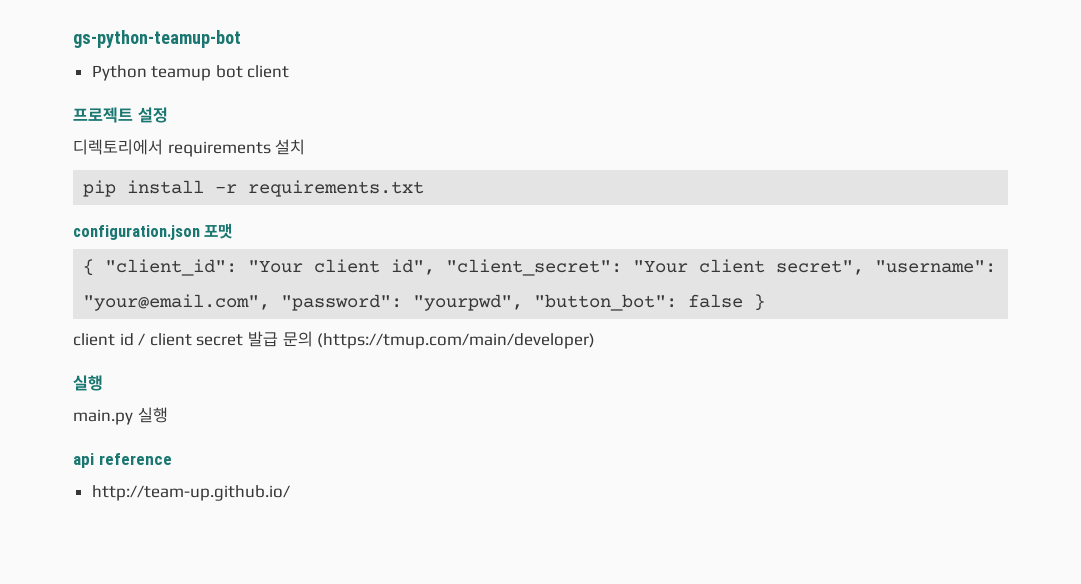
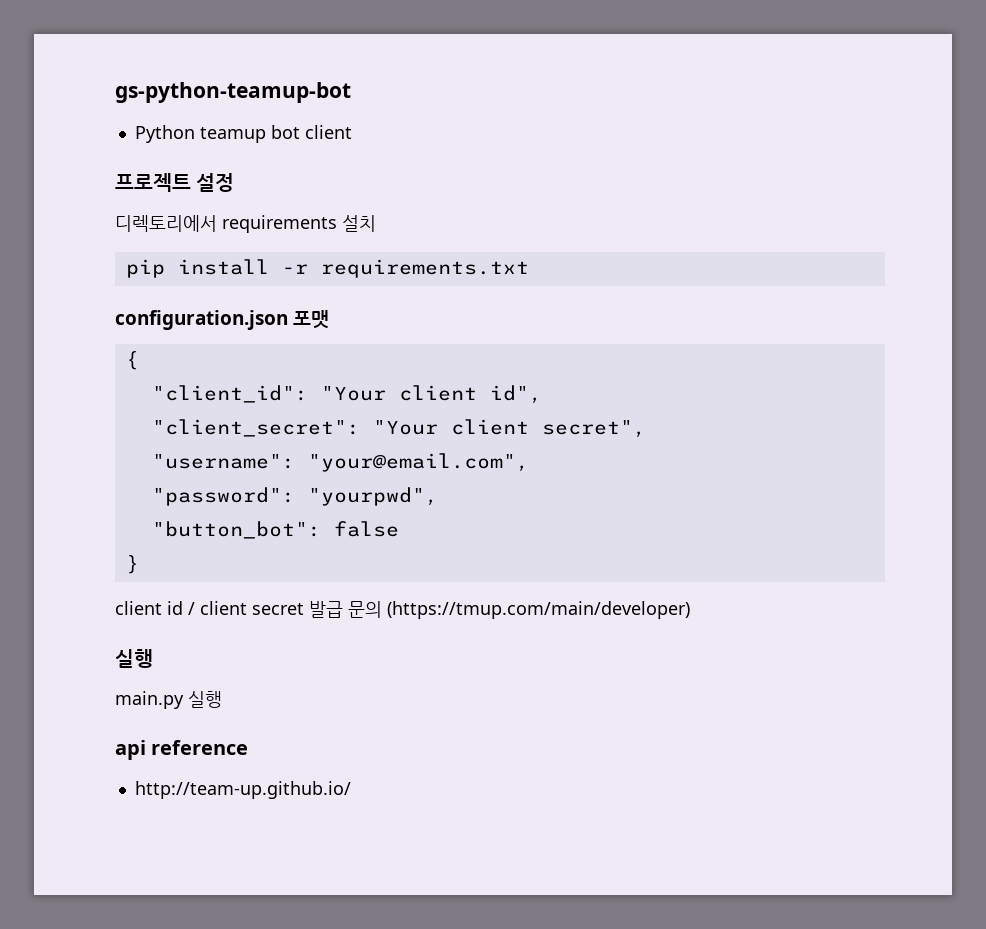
- { "client_id": "Your client id", "client_secret": "Your client secret", "username": "your@email.com", "password": "yourpwd", "button_bot": false }
+ {
+ "client_id": "Your client id",
+ "client_secret": "Your client secret",
+ "username": "your@email.com",
+ "password": "yourpwd",
+ "button_bot": false
+ }

